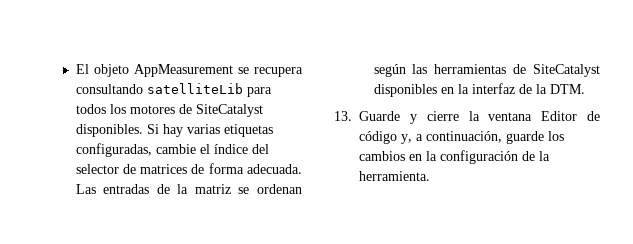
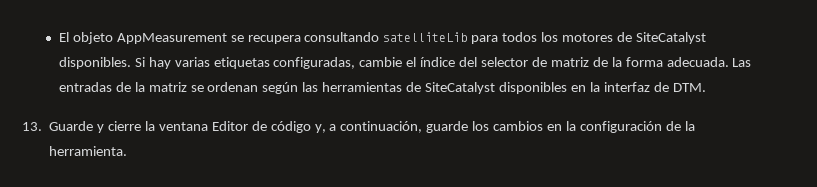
- Si hay varias etiquetas configuradas, cambie el índice del selector de matrices de forma adecuada.
+ Si hay varias etiquetas configuradas, cambie el índice del selector de matriz de la forma adecuada.
- Las entradas de la matriz se ordenan según las herramientas de SiteCatalyst disponibles en la interfaz de la DTM.
+ Las entradas de la matriz se ordenan según las herramientas de SiteCatalyst disponibles en la interfaz de DTM.

